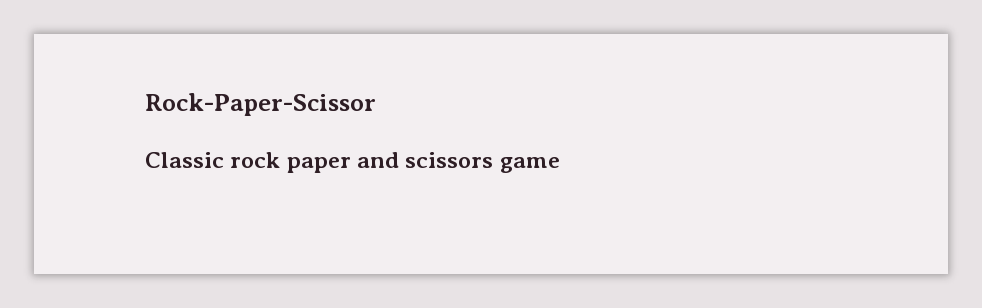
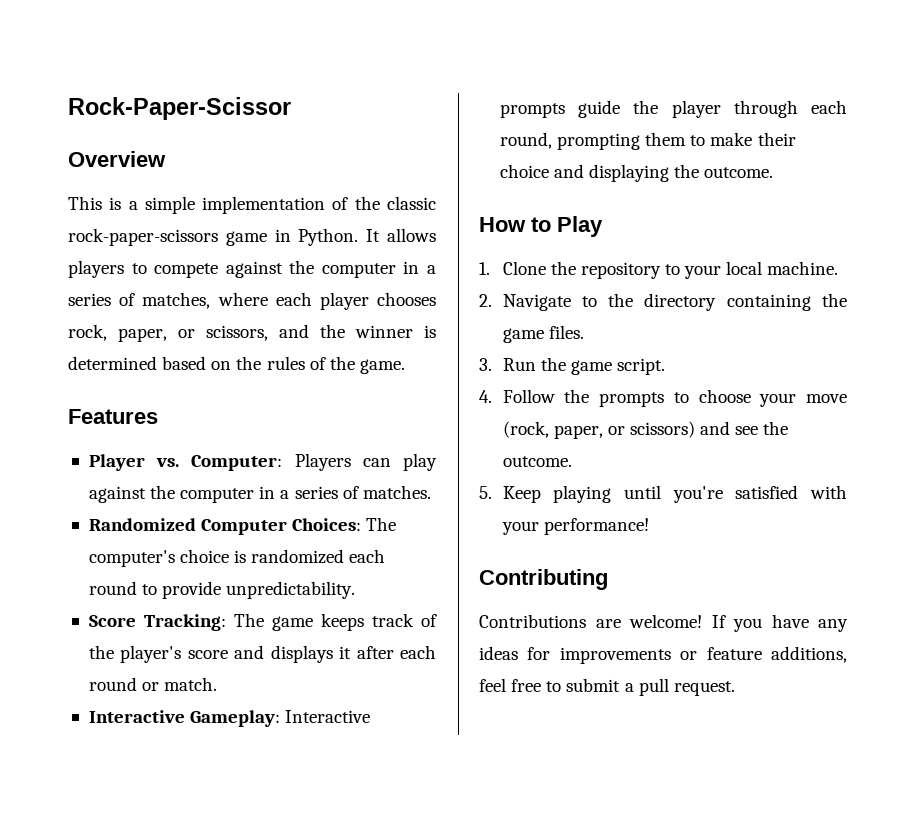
- Classic rock paper and scissors game
+ Overview
+ This is a simple implementation of the classic rock-paper-scissors game in Python. It allows players to compete against the computer in a series of matches, where each player chooses rock, paper, or scissors, and the winner is determined based on the rules of the game.
+ Features
+ Player vs. Computer: Players can play against the computer in a series of matches.
+ Randomized Computer Choices: The computer's choice is randomized each round to provide unpredictability.
+ Score Tracking: The game keeps track of the player's score and displays it after each round or match.
+ Interactive Gameplay: Interactive prompts guide the player through each round, prompting them to make their choice and displaying the outcome.
+ How to Play
+ 1. Clone the repository to your local machine.
+ 2. Navigate to the directory containing the game files.
+ 3. Run the game script.
+ 4. Follow the prompts to choose your move (rock, paper, or scissors) and see the outcome.
+ 5. Keep playing until you're satisfied with your performance!
+ Contributing
+ Contributions are welcome! If you have any ideas for improvements or feature additions, feel free to submit a pull request.

